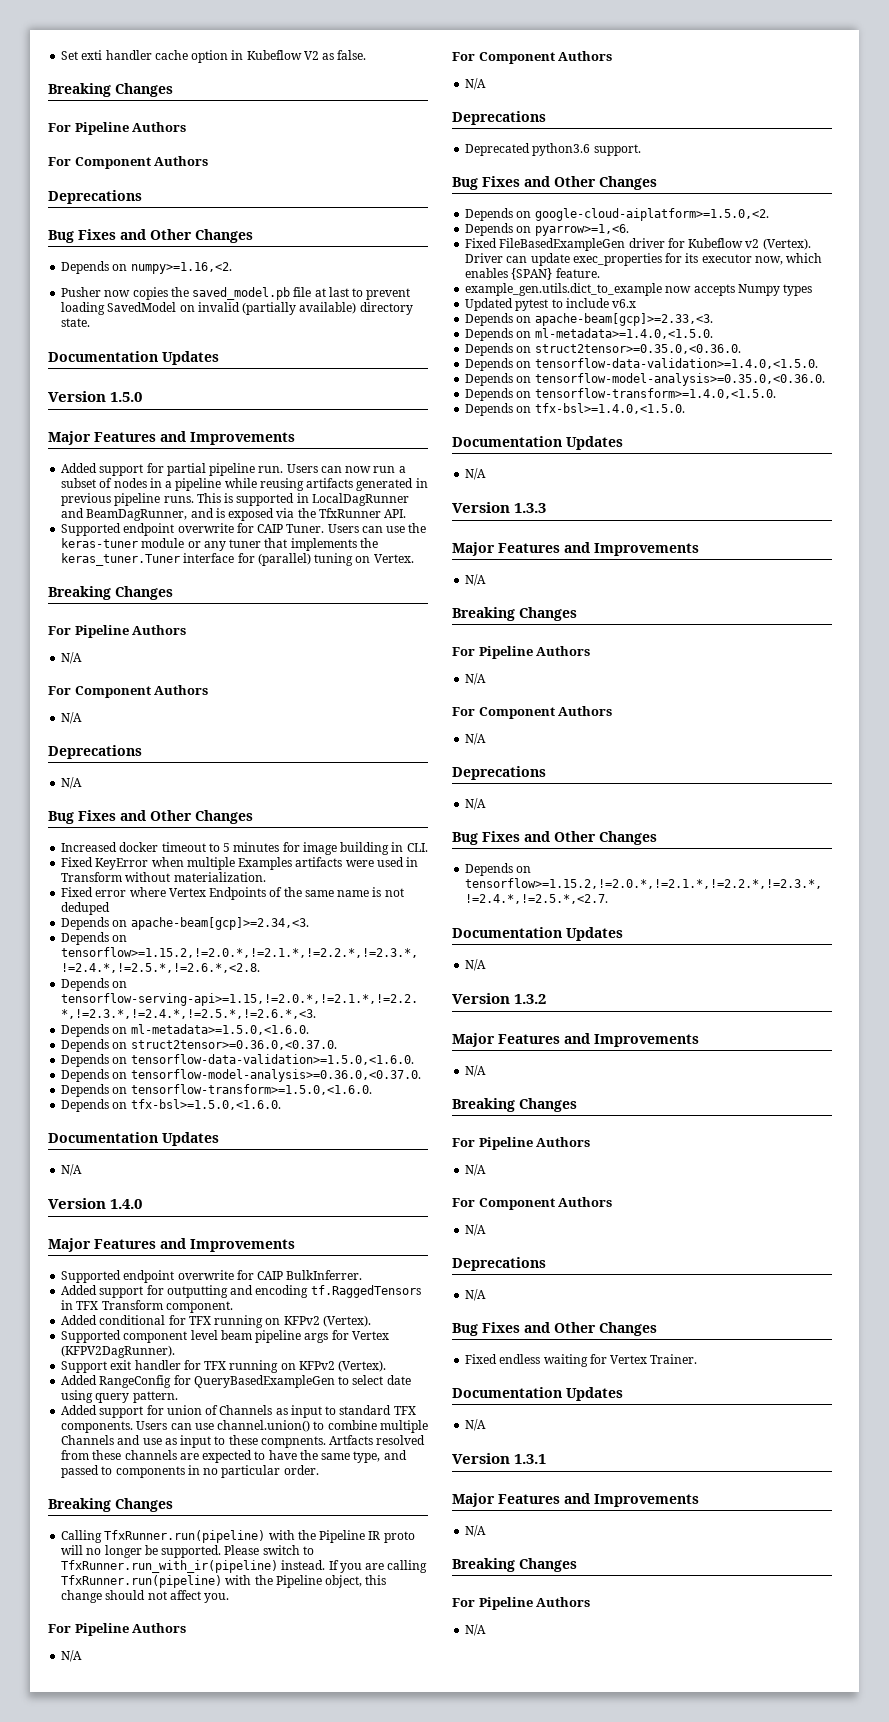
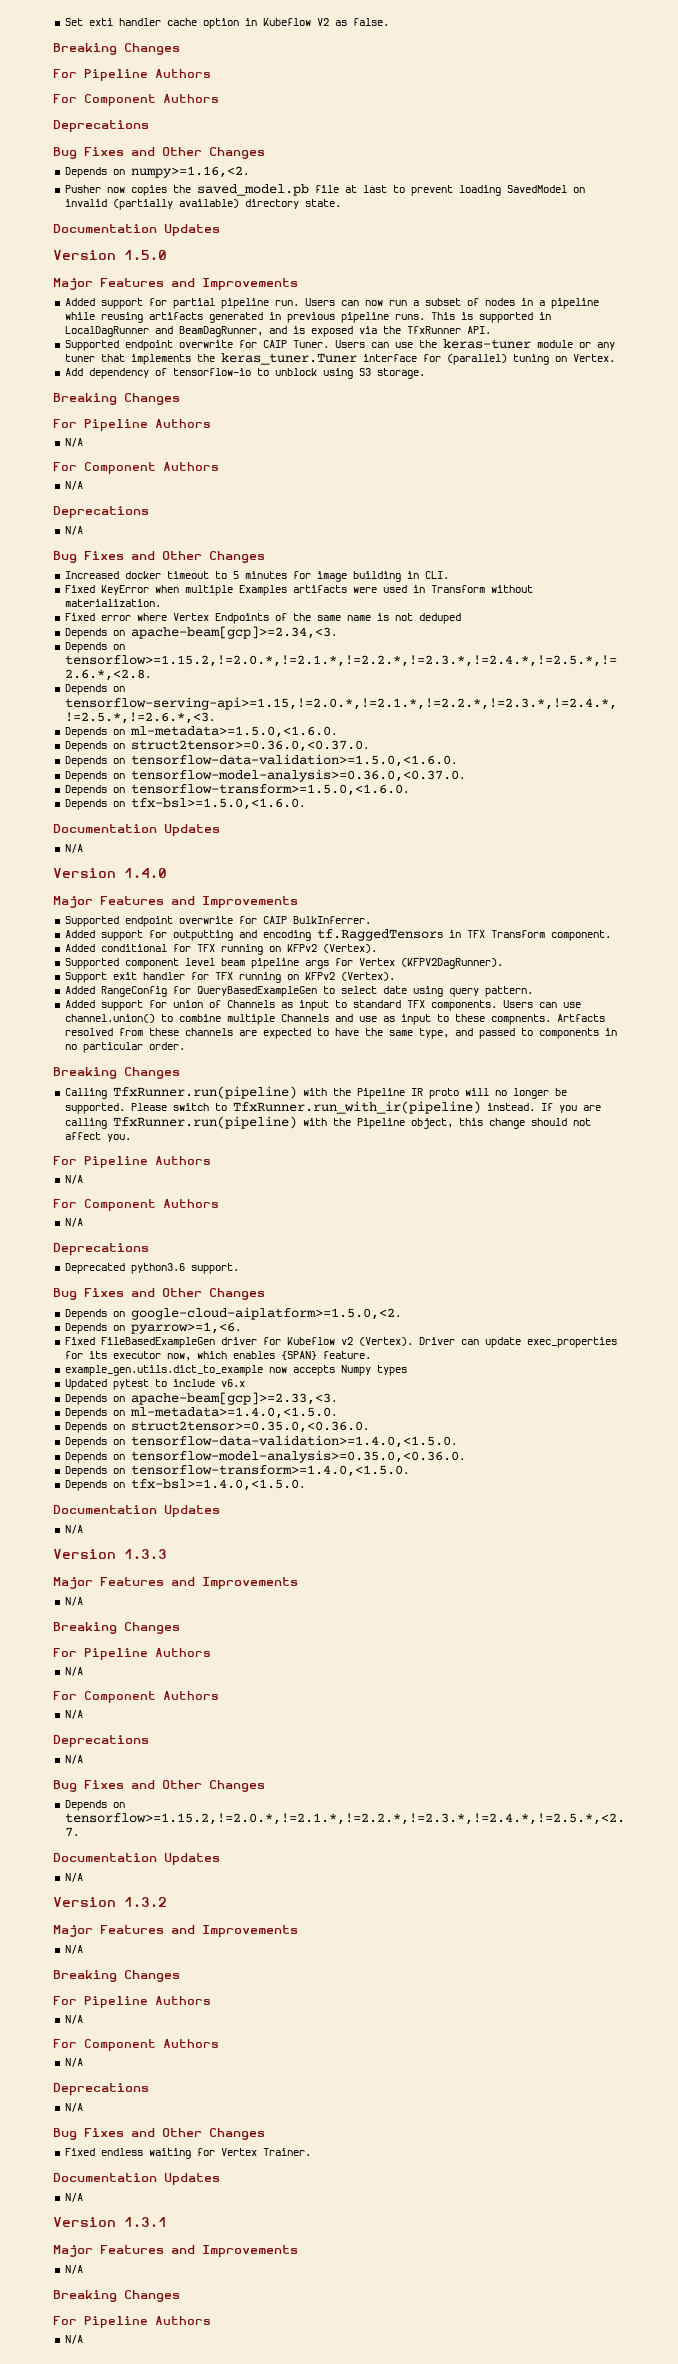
+ Add dependency of tensorflow-io to unblock using S3 storage.

